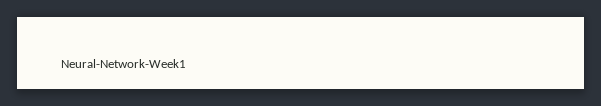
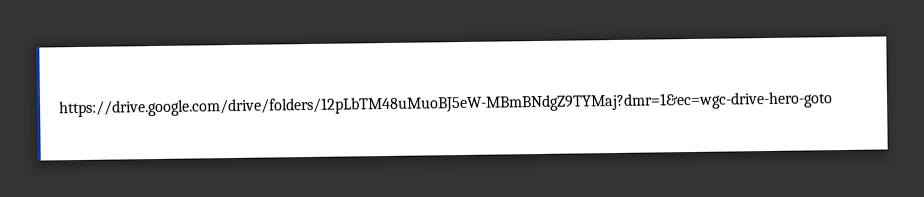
- Neural-Network-Week1
+ https://drive.google.com/drive/folders/12pLbTM48uMuoBJ5eW-MBmBNdgZ9TYMaj?dmr=1&ec=wgc-drive-hero-goto

